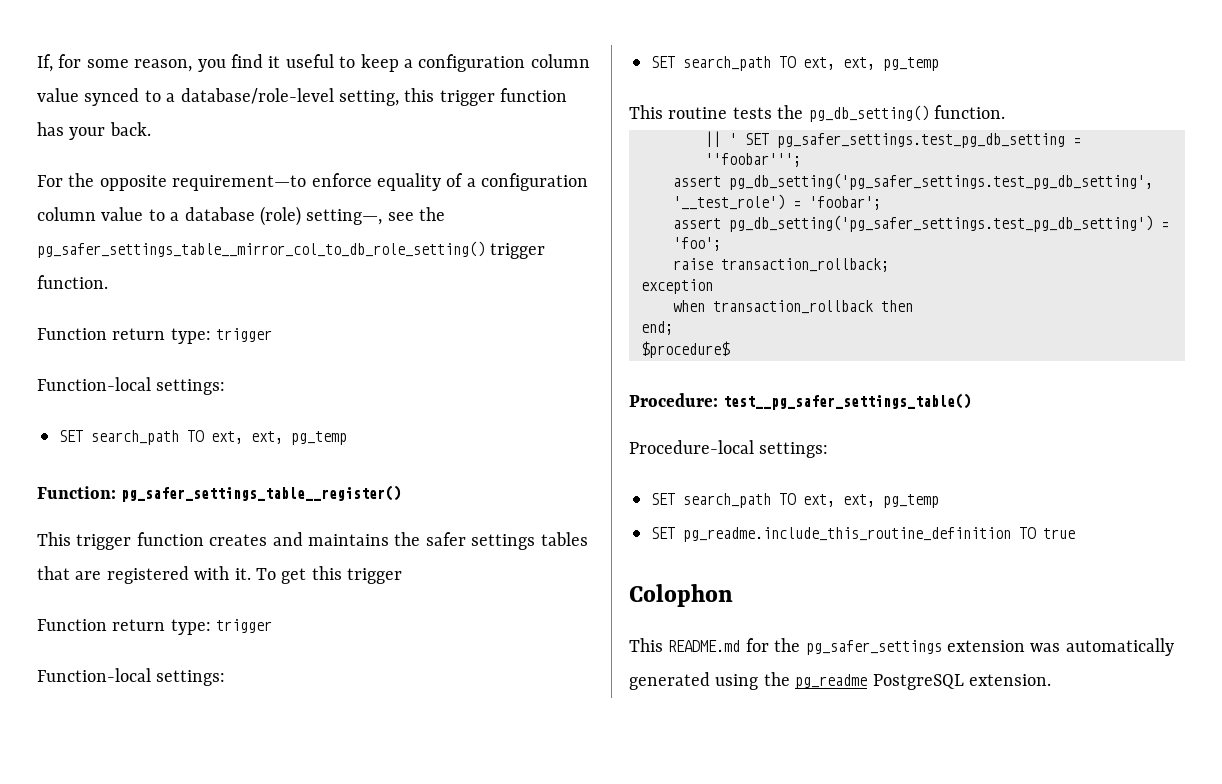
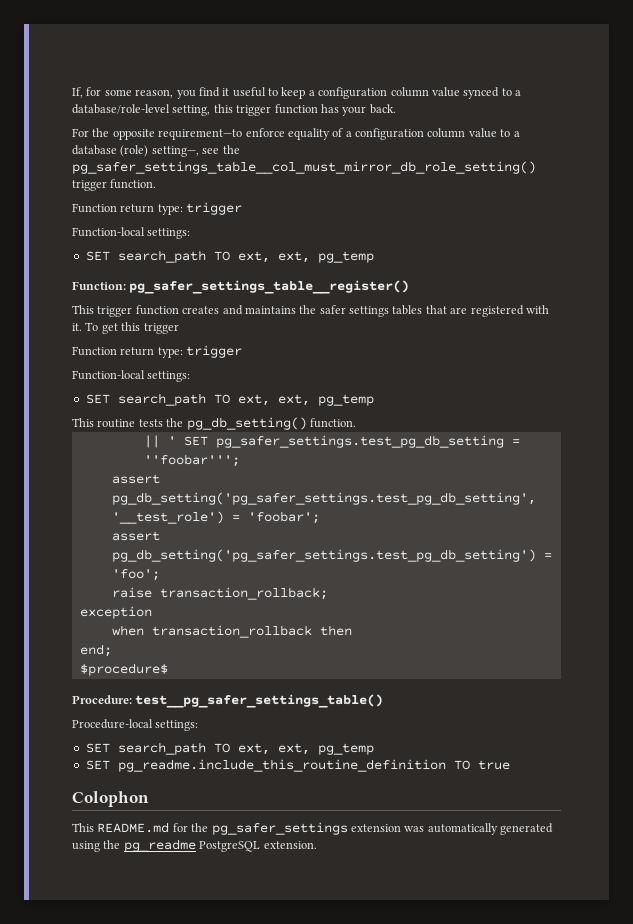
- For the opposite requirement—to enforce equality of a configuration column value to a database (role) setting—, see the pg_safer_settings_table__mirror_col_to_db_role_setting() trigger function.
+ For the opposite requirement—to enforce equality of a configuration column value to a database (role) setting—, see the pg_safer_settings_table__col_must_mirror_db_role_setting() trigger function.

